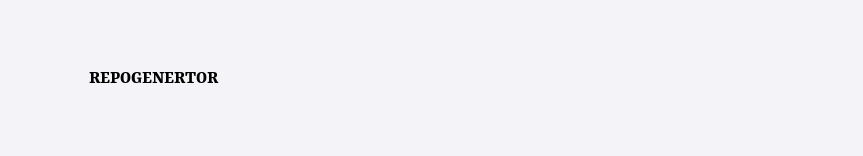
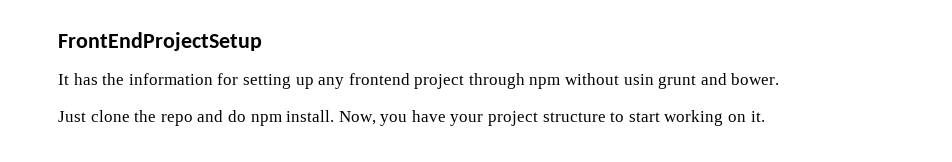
- REPOGENERTOR
+ FrontEndProjectSetup
+ It has the information for setting up any frontend project through npm without usin grunt and bower.
+ Just clone the repo and do npm install. Now, you have your project structure to start working on it.

